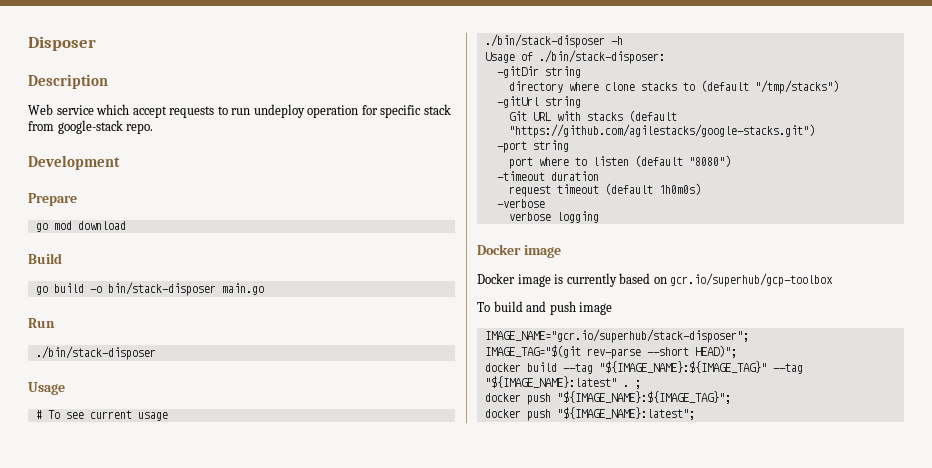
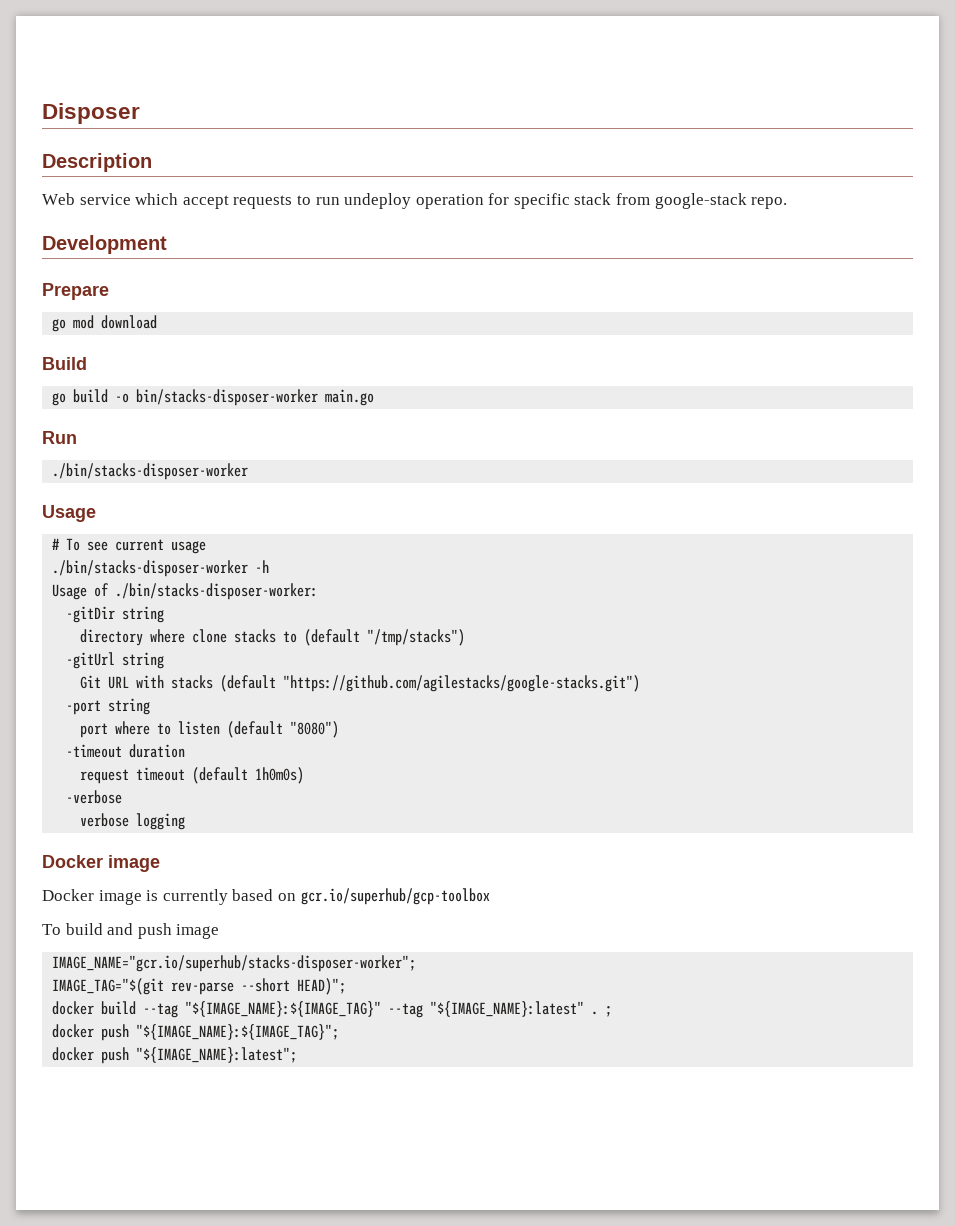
- go build -o bin/stack-disposer main.go
+ go build -o bin/stacks-disposer-worker main.go
  Run
- ./bin/stack-disposer
+ ./bin/stacks-disposer-worker
- ./bin/stack-disposer -h
+ ./bin/stacks-disposer-worker -h
- Usage of ./bin/stack-disposer:
+ Usage of ./bin/stacks-disposer-worker:
- IMAGE_NAME="gcr.io/superhub/stack-disposer";
+ IMAGE_NAME="gcr.io/superhub/stacks-disposer-worker";

